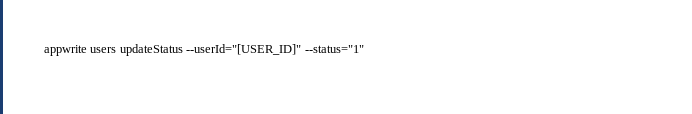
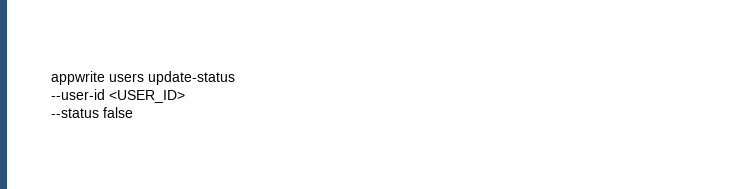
- appwrite users updateStatus --userId="[USER_ID]" --status="1"
+ appwrite users update-status
+ --user-id <USER_ID>
+ --status false

